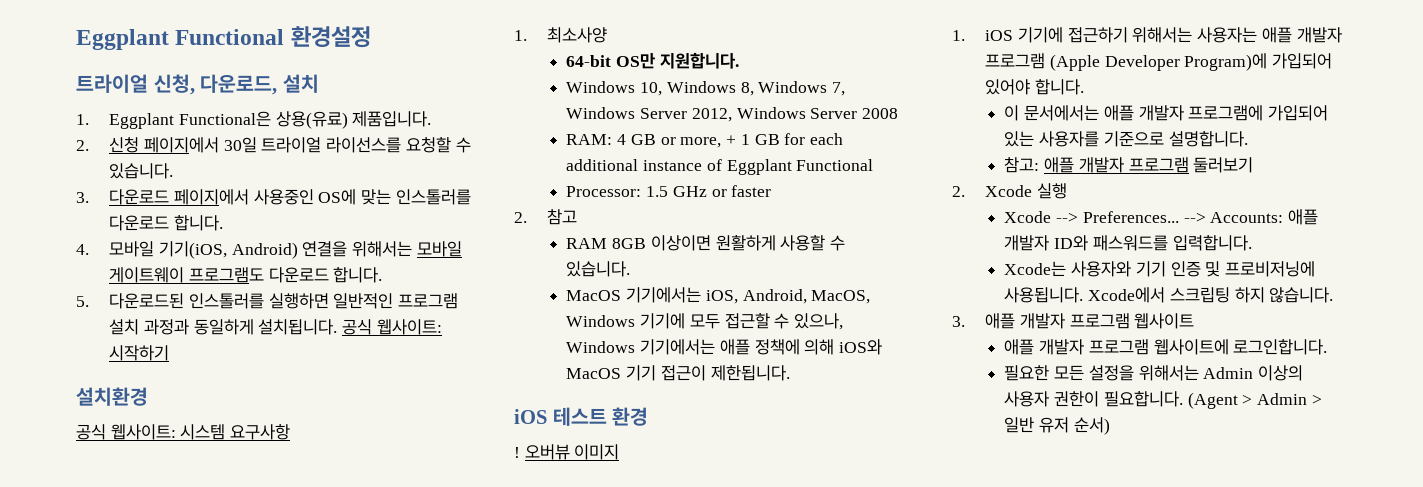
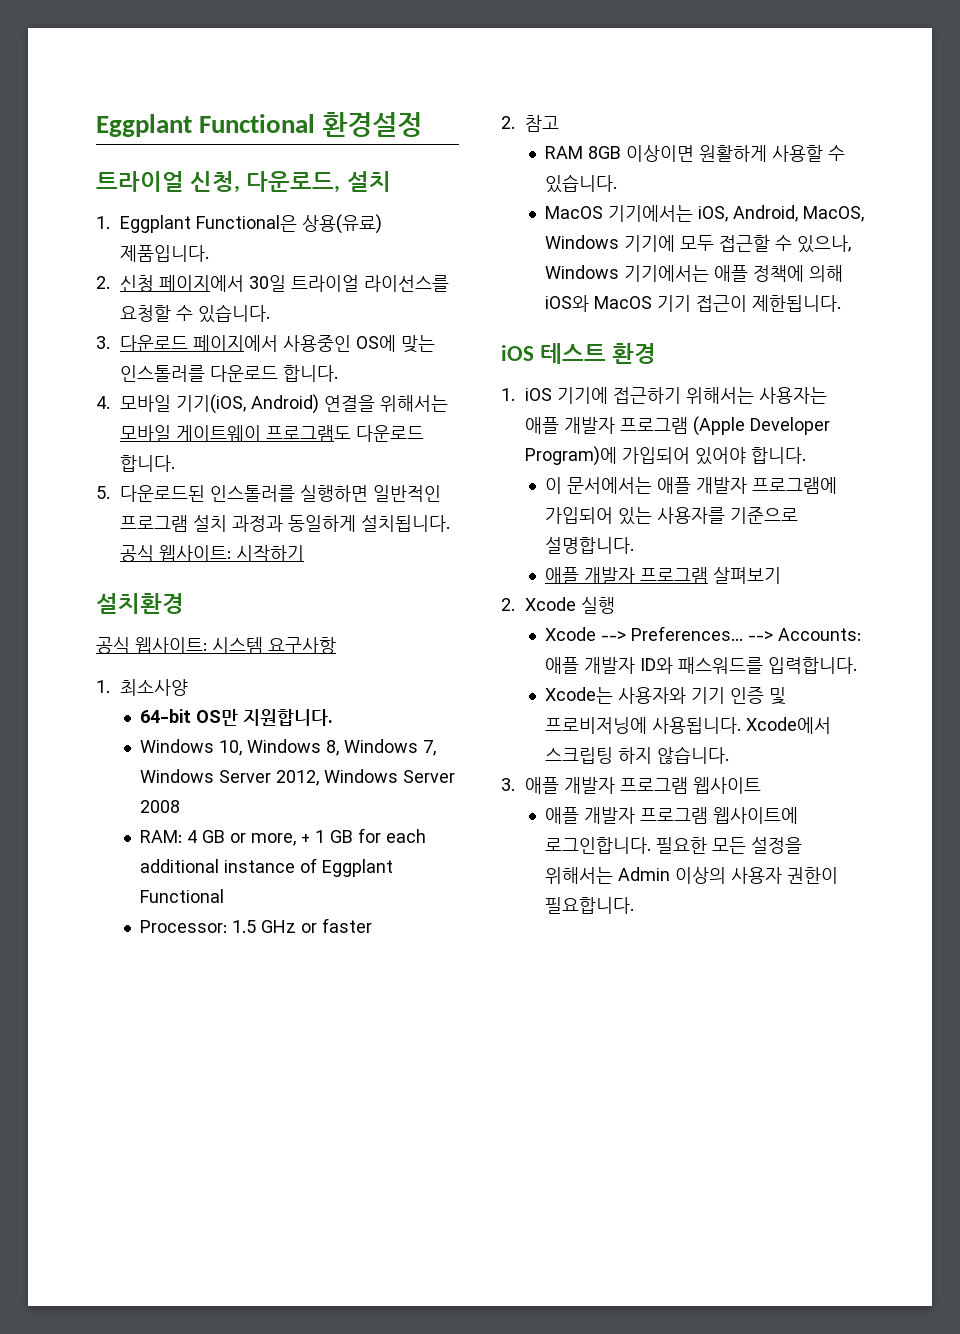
- ! 오버뷰 이미지
- 참고: 애플 개발자 프로그램 둘러보기
+ 애플 개발자 프로그램 살펴보기
- 애플 개발자 프로그램 웹사이트에 로그인합니다.
- 필요한 모든 설정을 위해서는 Admin 이상의 사용자 권한이 필요합니다. (Agent > Admin > 일반 유저 순서)
+ 애플 개발자 프로그램 웹사이트에 로그인합니다. 필요한 모든 설정을 위해서는 Admin 이상의 사용자 권한이 필요합니다.

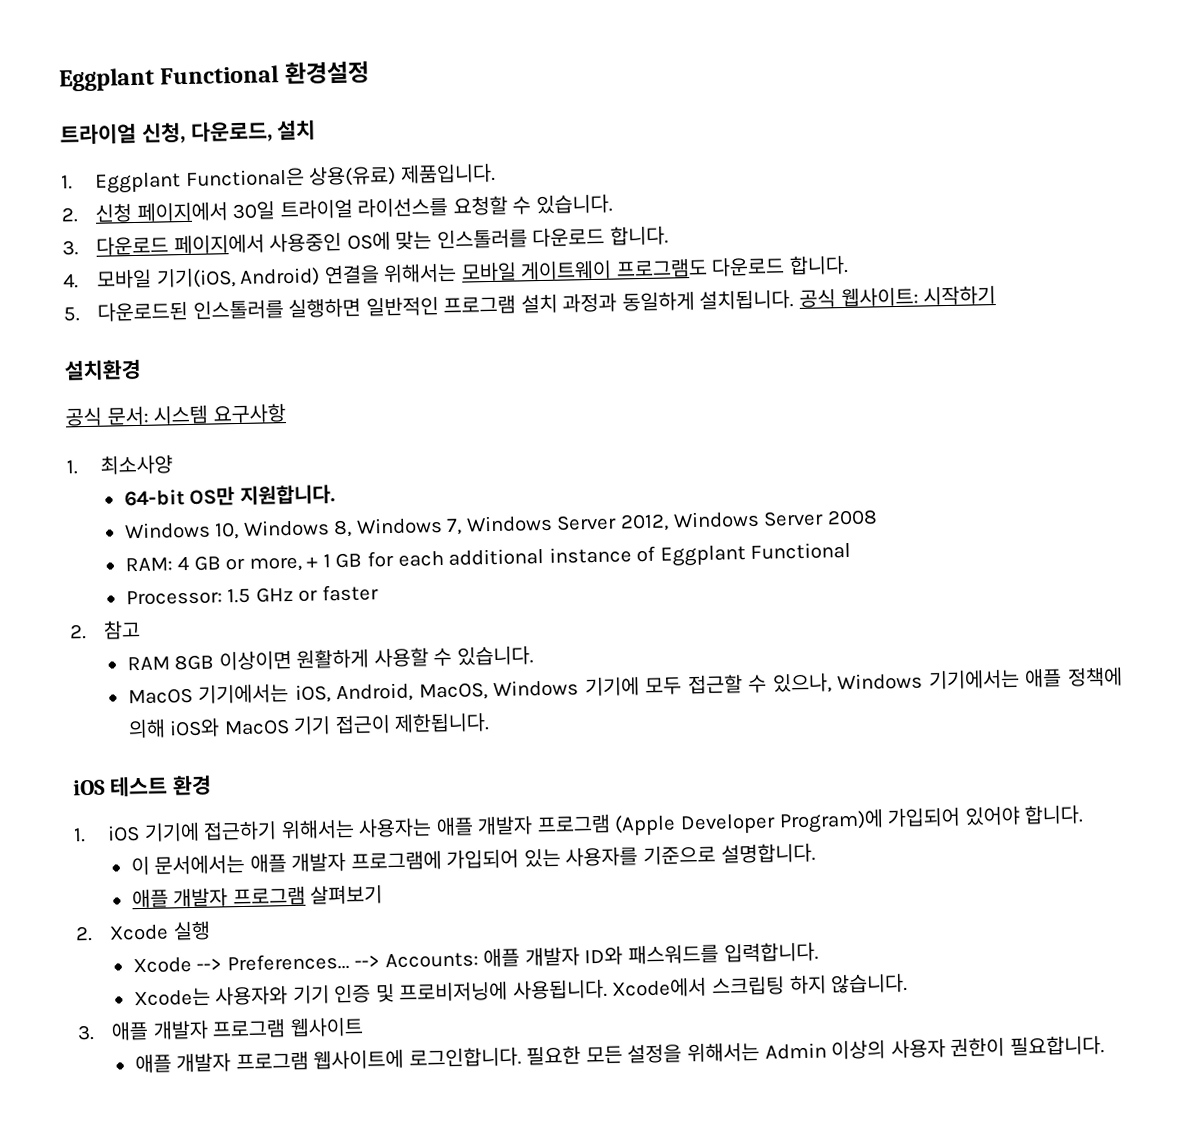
- 공식 웹사이트: 시스템 요구사항
+ 공식 문서: 시스템 요구사항

